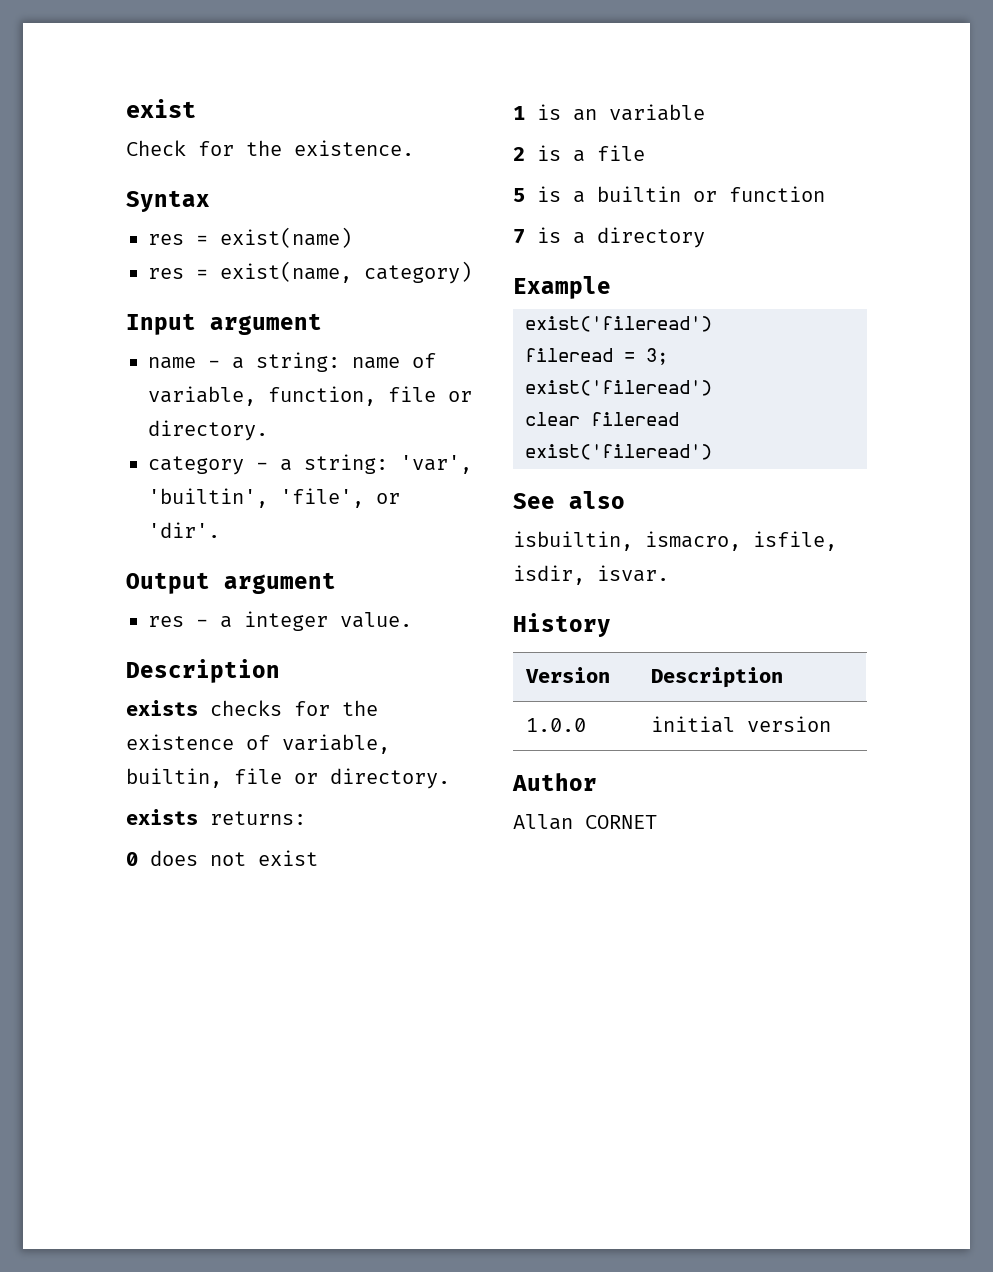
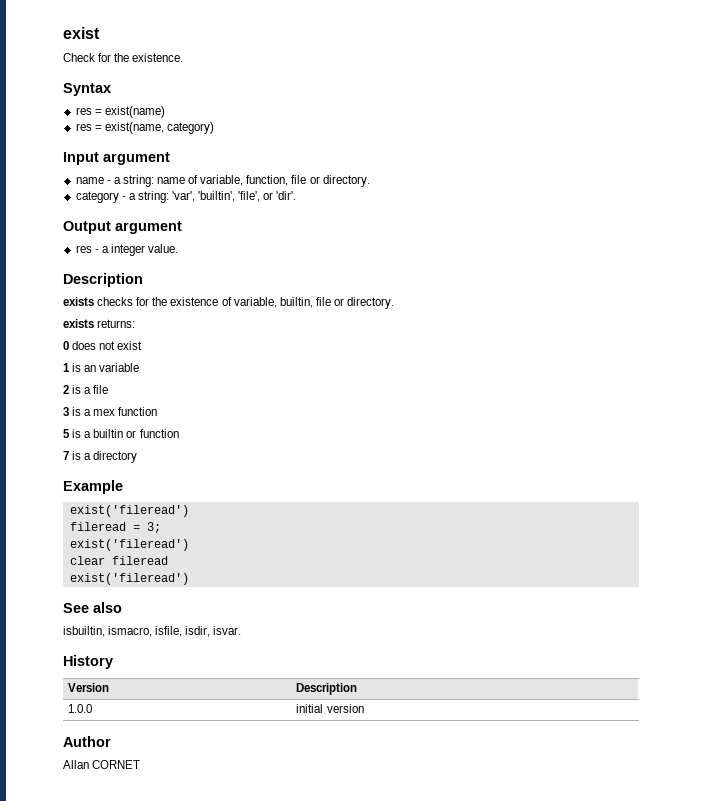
+ 3 is a mex function

